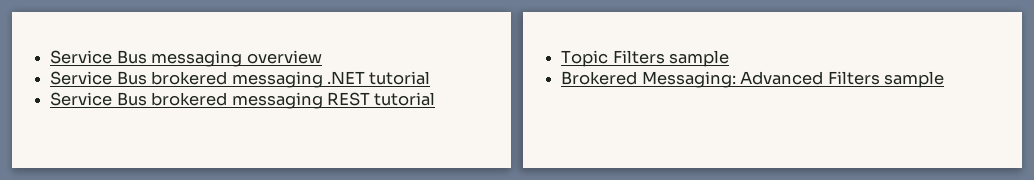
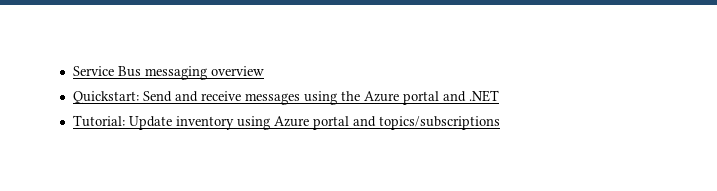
- Service Bus brokered messaging .NET tutorial
- Service Bus brokered messaging REST tutorial
- Topic Filters sample
- Brokered Messaging: Advanced Filters sample
+ Quickstart: Send and receive messages using the Azure portal and .NET
+ Tutorial: Update inventory using Azure portal and topics/subscriptions

